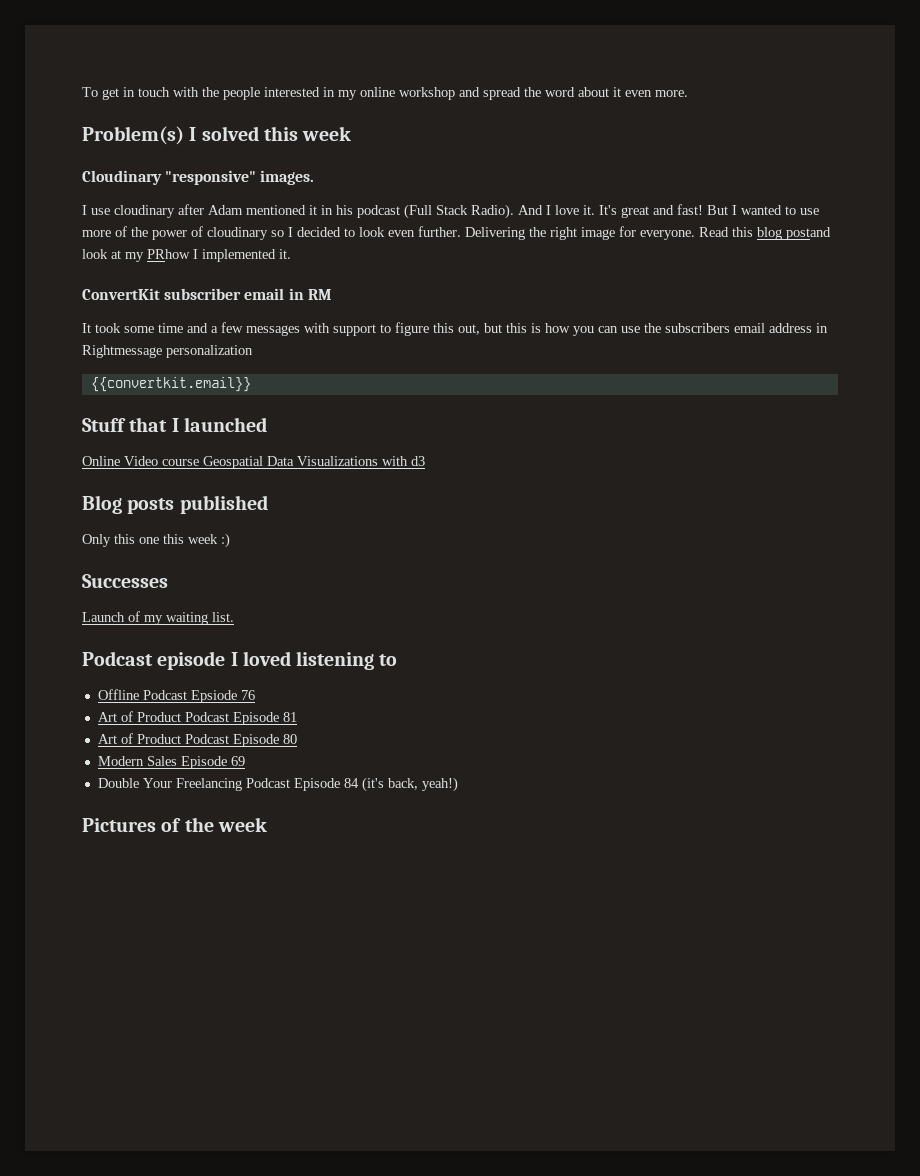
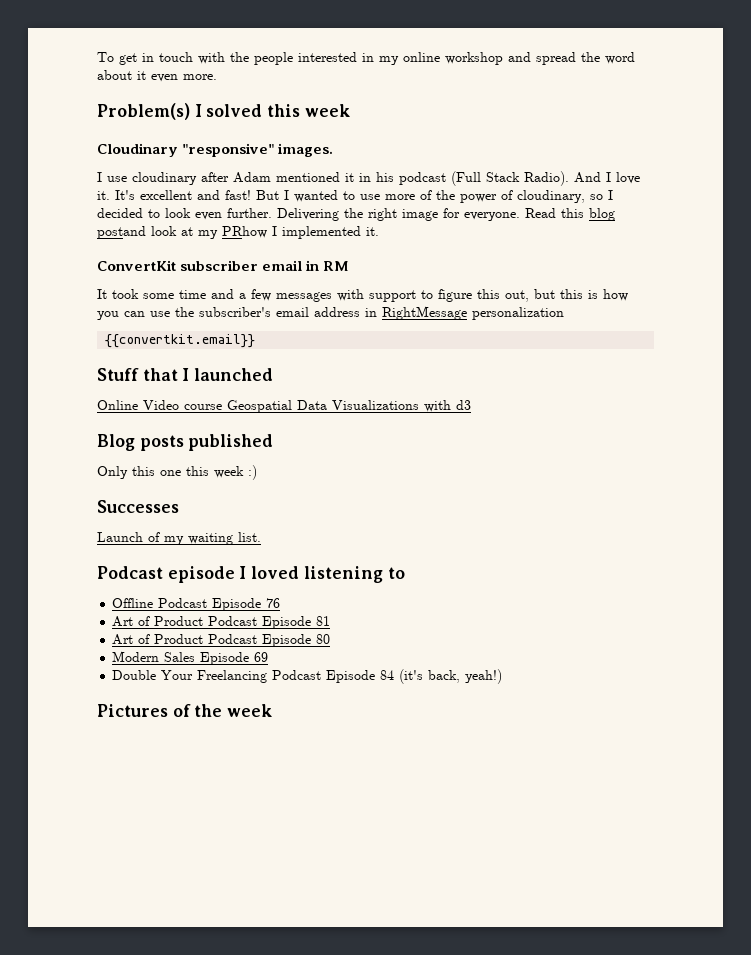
- It's great and fast!
+ It's excellent and fast!
- But I wanted to use more of the power of cloudinary so I decided to look even further.
+ But I wanted to use more of the power of cloudinary, so I decided to look even further.
- It took some time and a few messages with support to figure this out, but this is how you can use the subscribers email address in Rightmessage personalization
+ It took some time and a few messages with support to figure this out, but this is how you can use the subscriber's email address in RightMessage personalization
- Offline Podcast Epsiode 76
+ Offline Podcast Episode 76

